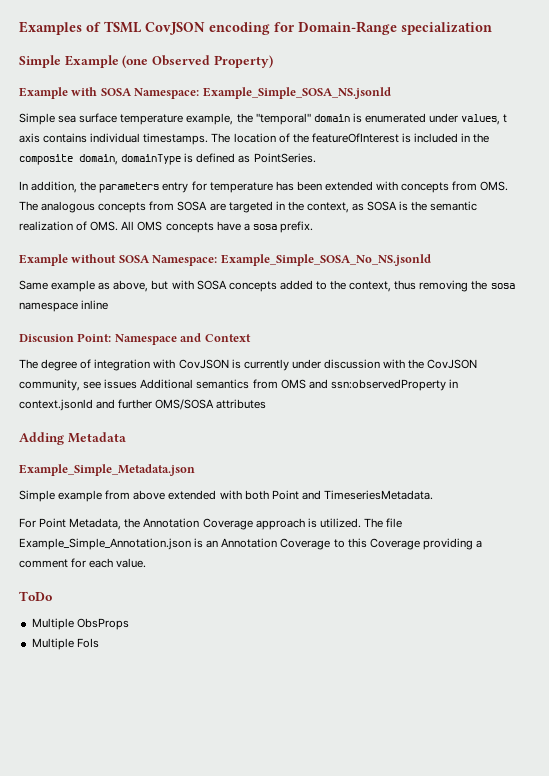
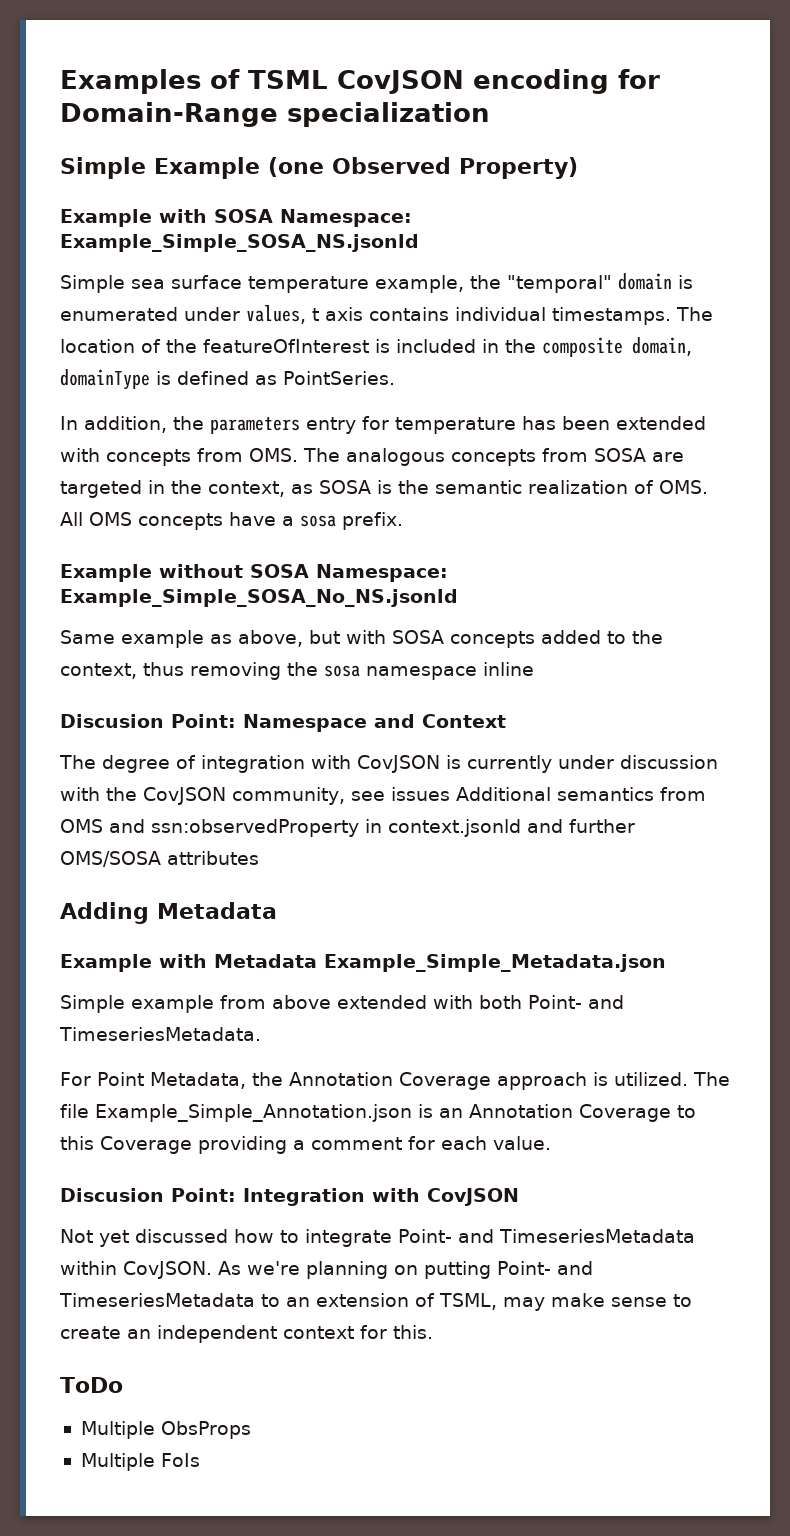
- Example_Simple_Metadata.json
+ Example with Metadata Example_Simple_Metadata.json
- Simple example from above extended with both Point and TimeseriesMetadata.
+ Simple example from above extended with both Point- and TimeseriesMetadata.
+ Discusion Point: Integration with CovJSON
+ Not yet discussed how to integrate Point- and TimeseriesMetadata within CovJSON. As we're planning on putting Point- and TimeseriesMetadata to an extension of TSML, may make sense to create an independent context for this.

